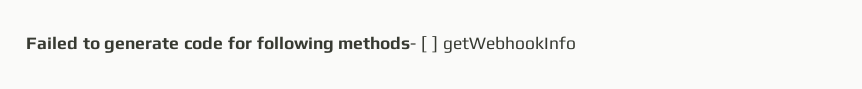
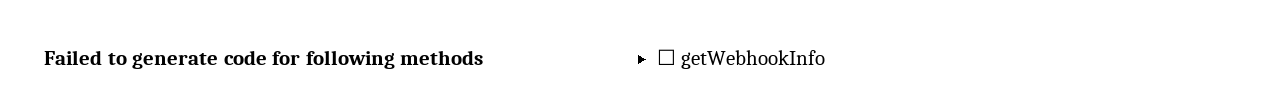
- Failed to generate code for following methods- [ ] getWebhookInfo
+ Failed to generate code for following methods
+ ☐ getWebhookInfo

